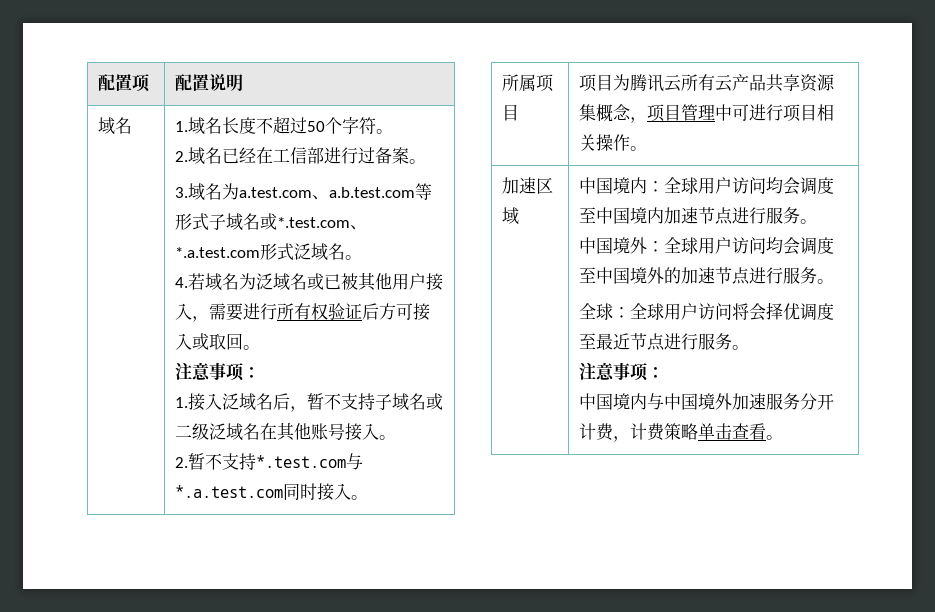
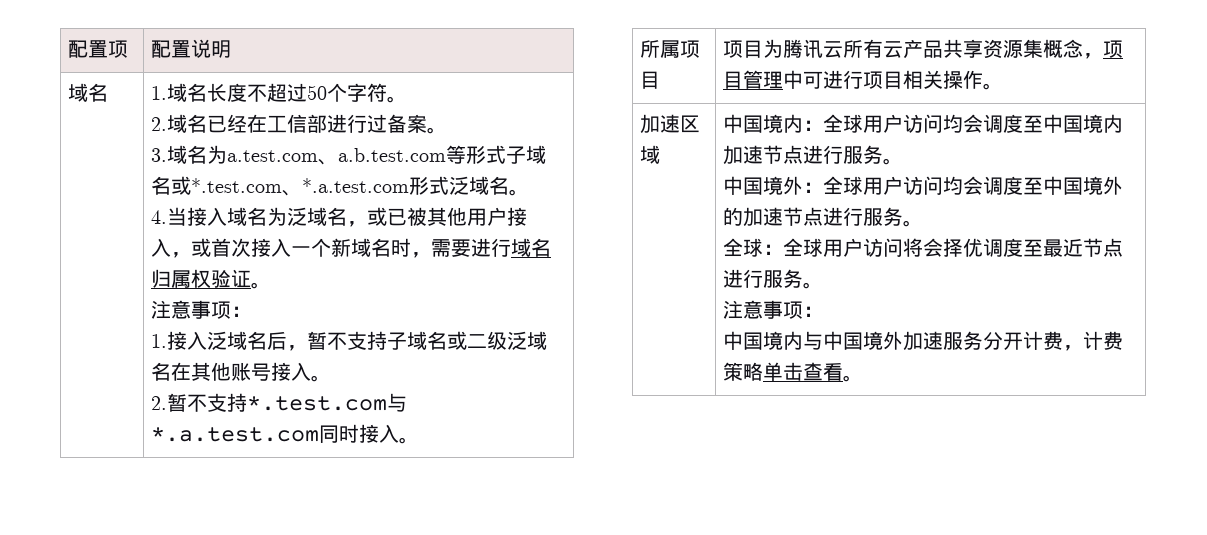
- 4.若域名为泛域名或已被其他用户接入，需要进行所有权验证后方可接入或取回。
+ 4.当接入域名为泛域名，或已被其他用户接入，或首次接入一个新域名时，需要进行域名归属权验证。

